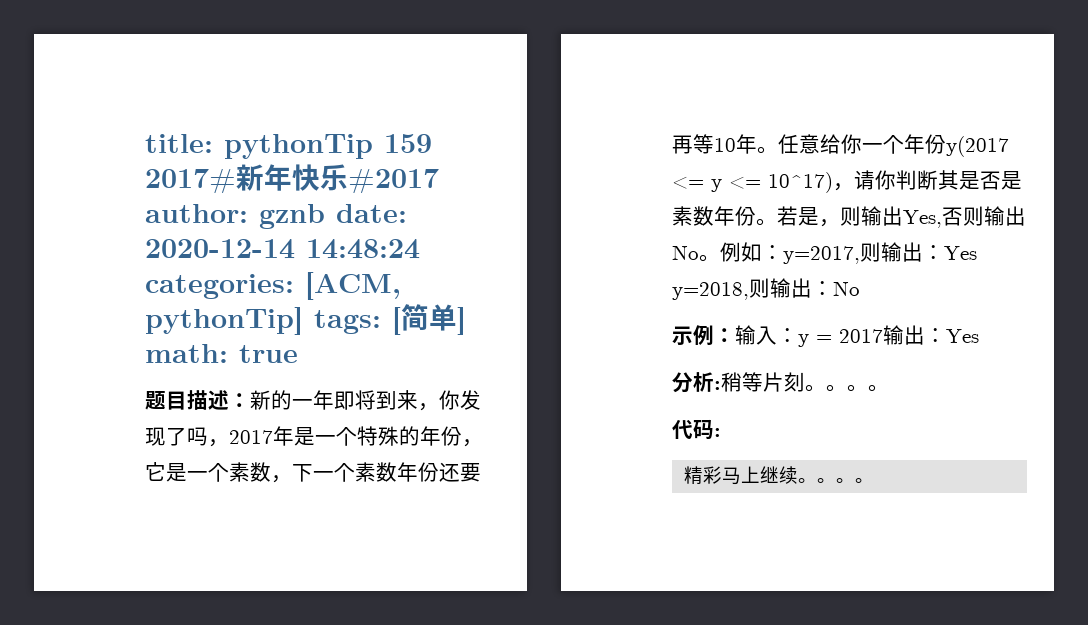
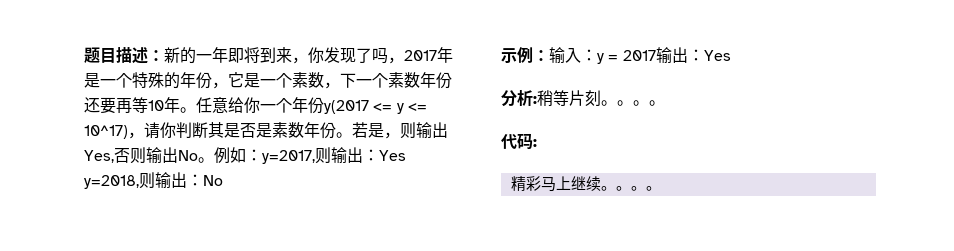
- title: pythonTip 159 2017#新年快乐#2017 author: gznb date: 2020-12-14 14:48:24 categories: [ACM, pythonTip] tags: [简单] math: true

